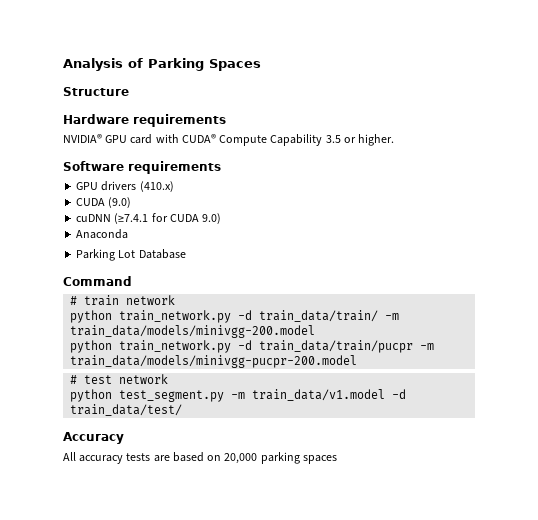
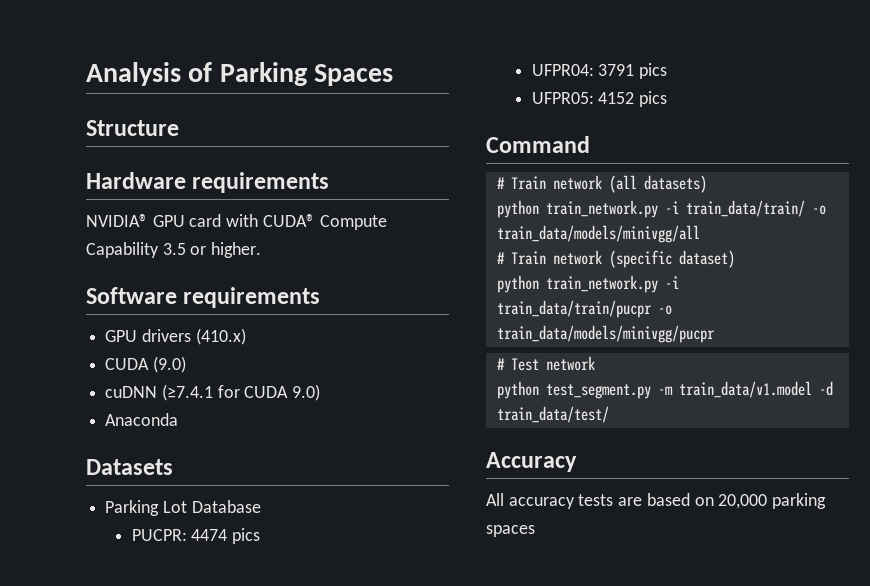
+ Datasets
+ PUCPR: 4474 pics
+ UFPR04: 3791 pics
+ UFPR05: 4152 pics
- # train network
- python train_network.py -d train_data/train/ -m train_data/models/minivgg-200.model
- python train_network.py -d train_data/train/pucpr -m train_data/models/minivgg-pucpr-200.model
- # test network
+ # Train network (all datasets)
+ python train_network.py -i train_data/train/ -o train_data/models/minivgg/all
+ # Train network (specific dataset)
+ python train_network.py -i train_data/train/pucpr -o train_data/models/minivgg/pucpr
+ # Test network

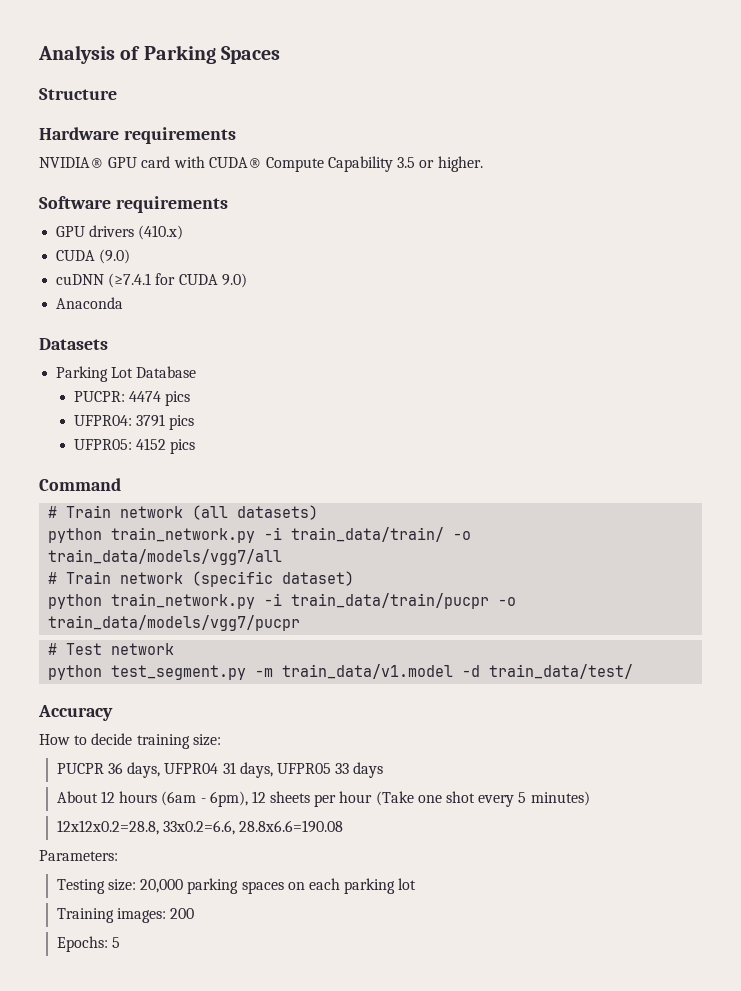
- python train_network.py -i train_data/train/ -o train_data/models/minivgg/all
+ python train_network.py -i train_data/train/ -o train_data/models/vgg7/all
- python train_network.py -i train_data/train/pucpr -o train_data/models/minivgg/pucpr
+ python train_network.py -i train_data/train/pucpr -o train_data/models/vgg7/pucpr
- All accuracy tests are based on 20,000 parking spaces
+ How to decide training size:
+ PUCPR 36 days, UFPR04 31 days, UFPR05 33 days
+ About 12 hours (6am - 6pm), 12 sheets per hour (Take one shot every 5 minutes)
+ 12x12x0.2=28.8, 33x0.2=6.6, 28.8x6.6=190.08
+ Parameters:
+ Testing size: 20,000 parking spaces on each parking lot
+ Training images: 200
+ Epochs: 5

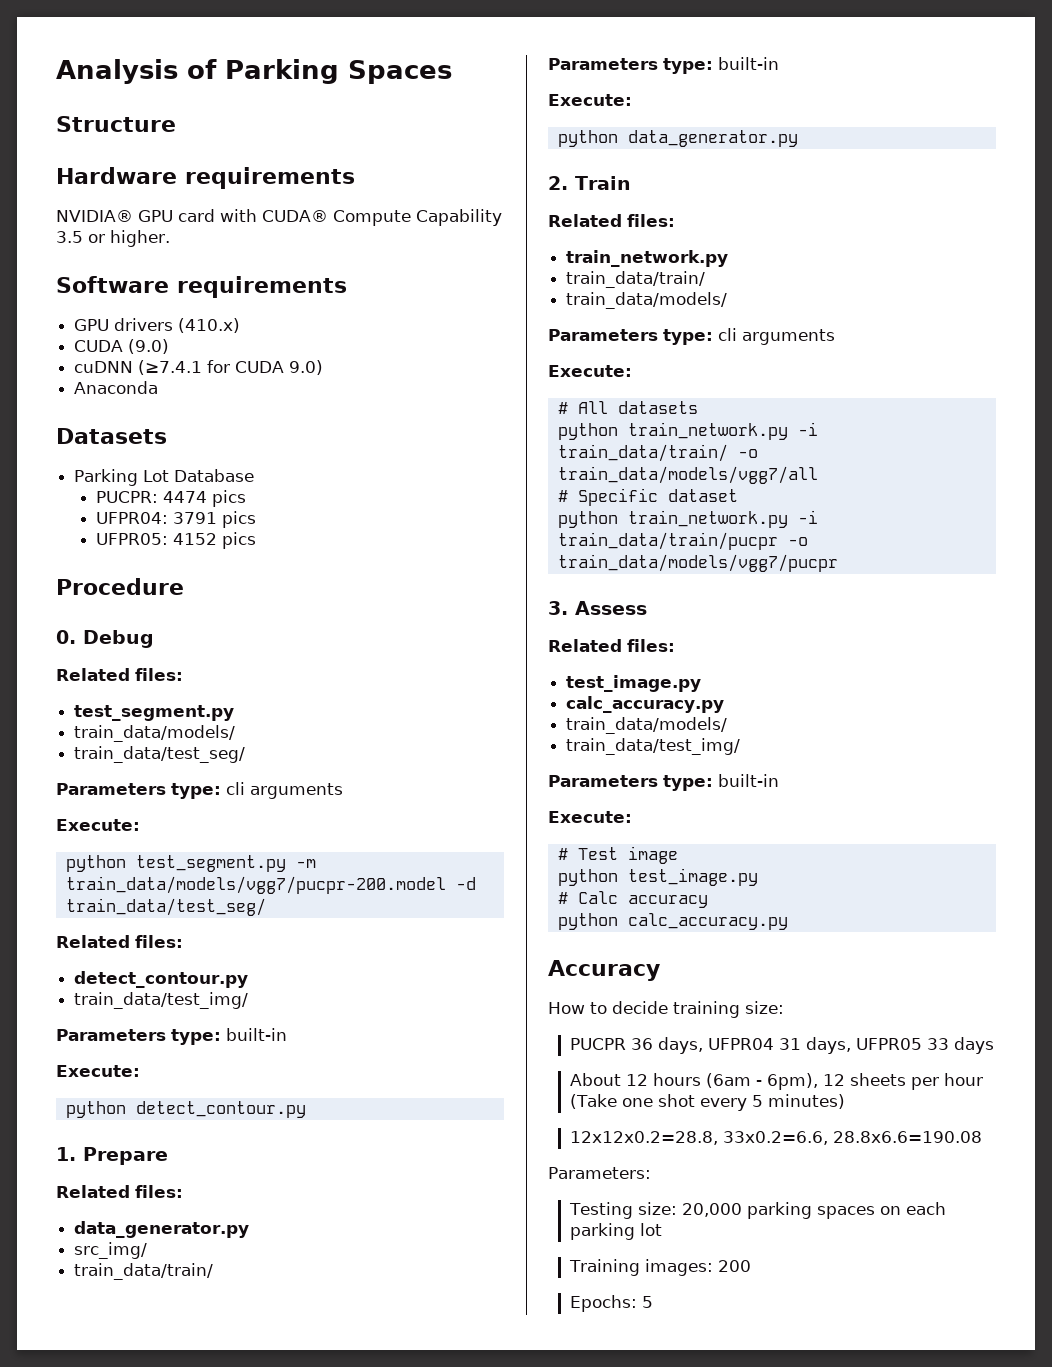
- Command
- # Train network (all datasets)
+ Procedure
+ 0. Debug
+ Related files:
+ test_segment.py
+ train_data/models/
+ train_data/test_seg/
+ Parameters type: cli arguments
+ Execute:
+ python test_segment.py -m train_data/models/vgg7/pucpr-200.model -d train_data/test_seg/
+ Related files:
+ detect_contour.py
+ train_data/test_img/
+ Parameters type: built-in
+ Execute:
+ python detect_contour.py
+ 1. Prepare
+ Related files:
+ data_generator.py
+ src_img/
+ train_data/train/
+ Parameters type: built-in
+ Execute:
+ python data_generator.py
+ 2. Train
+ Related files:
+ train_network.py
+ train_data/train/
+ train_data/models/
+ Parameters type: cli arguments
+ Execute:
+ # All datasets
- # Train network (specific dataset)
+ # Specific dataset
+ 3. Assess
+ Related files:
+ test_image.py
+ calc_accuracy.py
+ train_data/models/
+ train_data/test_img/
+ Parameters type: built-in
+ Execute:
- # Test network
- python test_segment.py -m train_data/v1.model -d train_data/test/
+ # Test image
+ python test_image.py
+ # Calc accuracy
+ python calc_accuracy.py

